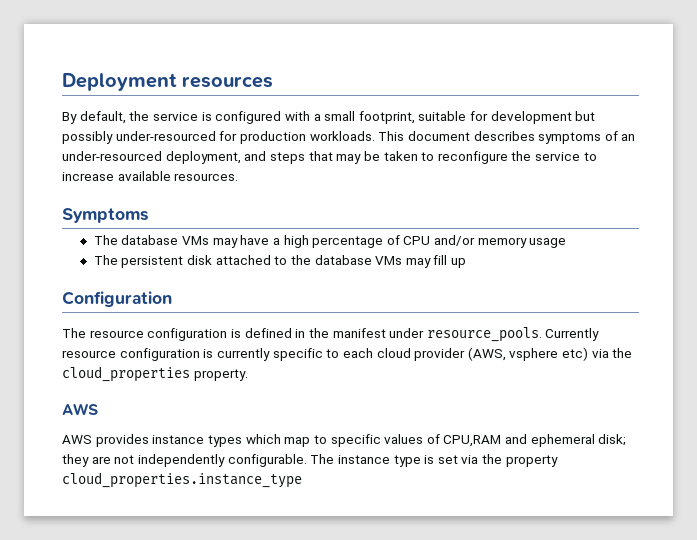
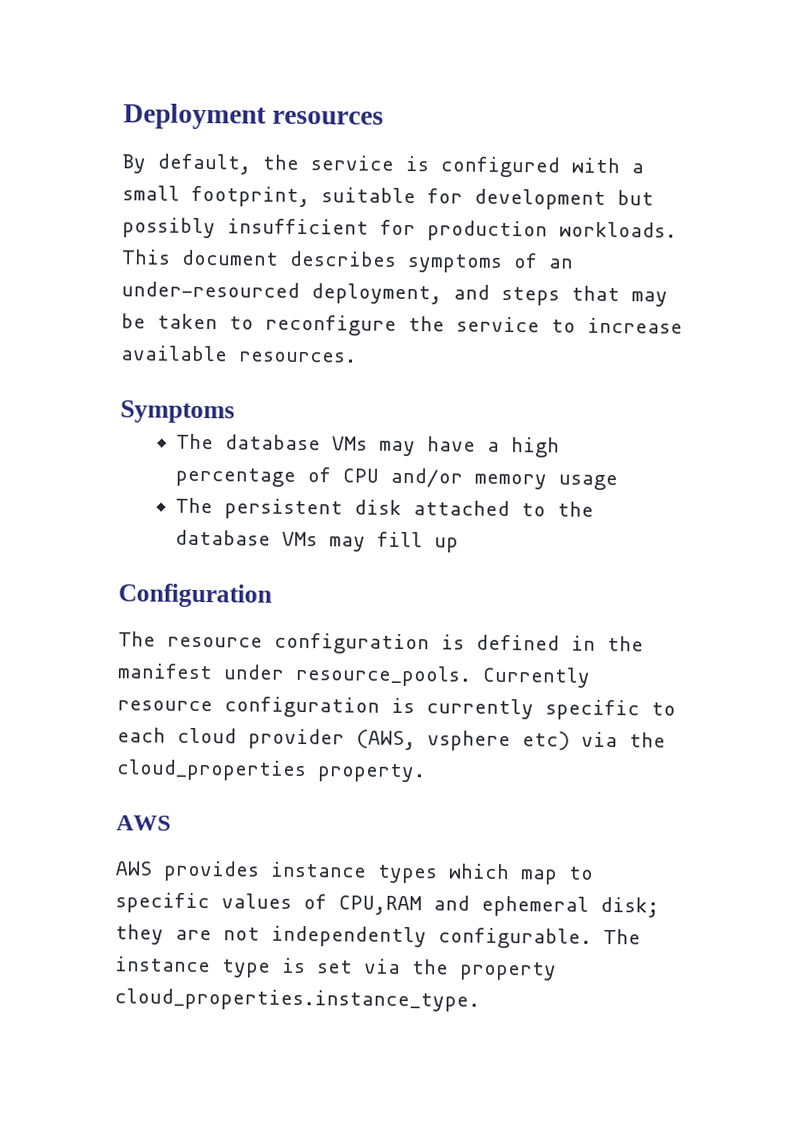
- By default, the service is configured with a small footprint, suitable for development but possibly under-resourced for production workloads.
+ By default, the service is configured with a small footprint, suitable for development but possibly insufficient for production workloads.
- The instance type is set via the property cloud_properties.instance_type
+ The instance type is set via the property cloud_properties.instance_type.

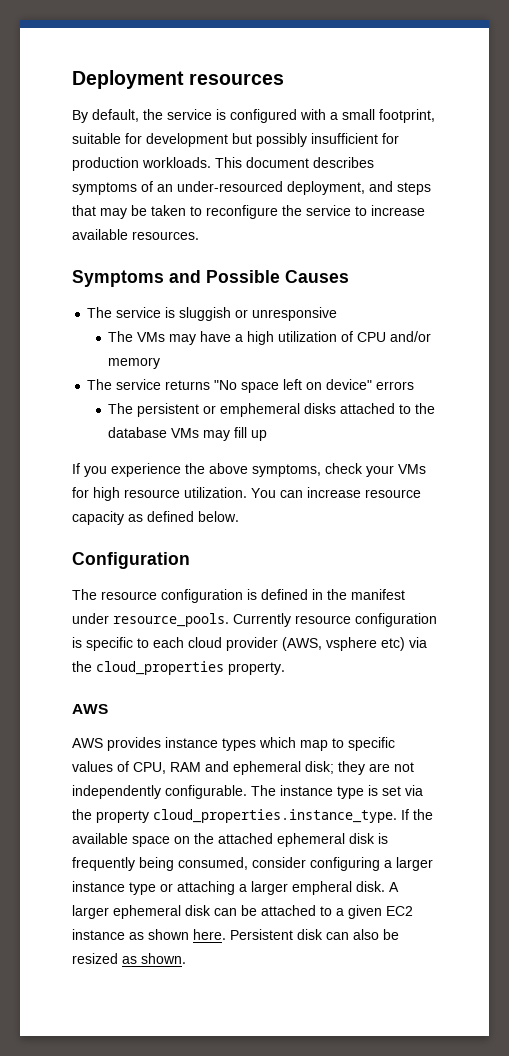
- Symptoms
- The database VMs may have a high percentage of CPU and/or memory usage
+ Symptoms and Possible Causes
+ The service is sluggish or unresponsive
+ The VMs may have a high utilization of CPU and/or memory
+ The service returns "No space left on device" errors
- The persistent disk attached to the database VMs may fill up
+ The persistent or emphemeral disks attached to the database VMs may fill up
+ If you experience the above symptoms, check your VMs for high resource utilization. You can increase resource capacity as defined below.
- Currently resource configuration is currently specific to each cloud provider (AWS, vsphere etc) via the cloud_properties property.
+ Currently resource configuration is specific to each cloud provider (AWS, vsphere etc) via the cloud_properties property.
- AWS provides instance types which map to specific values of CPU,RAM and ephemeral disk; they are not independently configurable.
+ AWS provides instance types which map to specific values of CPU, RAM and ephemeral disk; they are not independently configurable.
- The instance type is set via the property cloud_properties.instance_type.
+ The instance type is set via the property cloud_properties.instance_type. If the available space on the attached ephemeral disk is frequently being consumed, consider configuring a larger instance type or attaching a larger empheral disk. A larger ephemeral disk can be attached to a given EC2 instance as shown here. Persistent disk can also be resized as shown.

